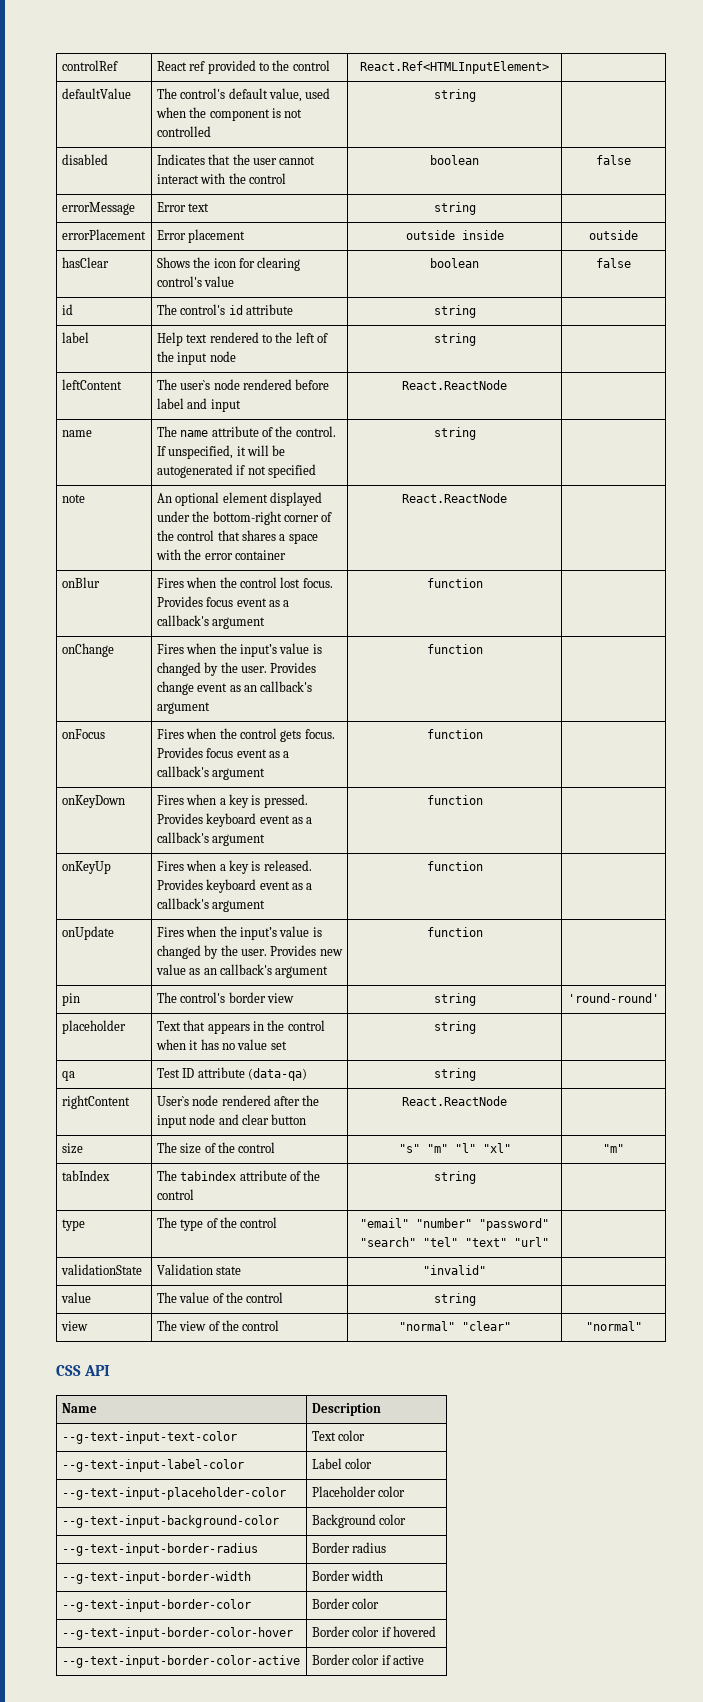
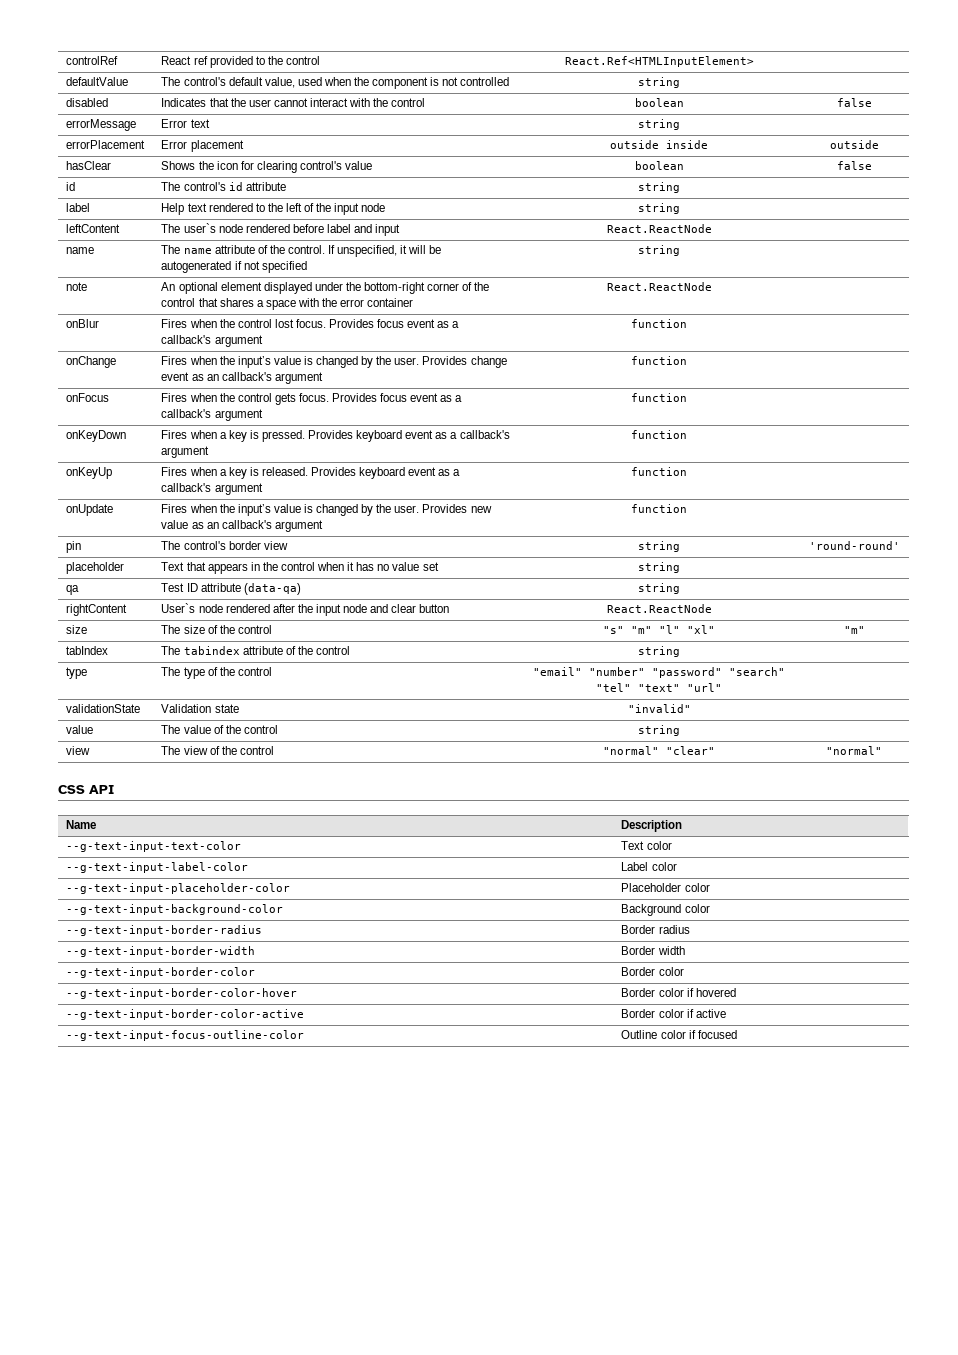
+ --g-text-input-focus-outline-color | Outline color if focused

